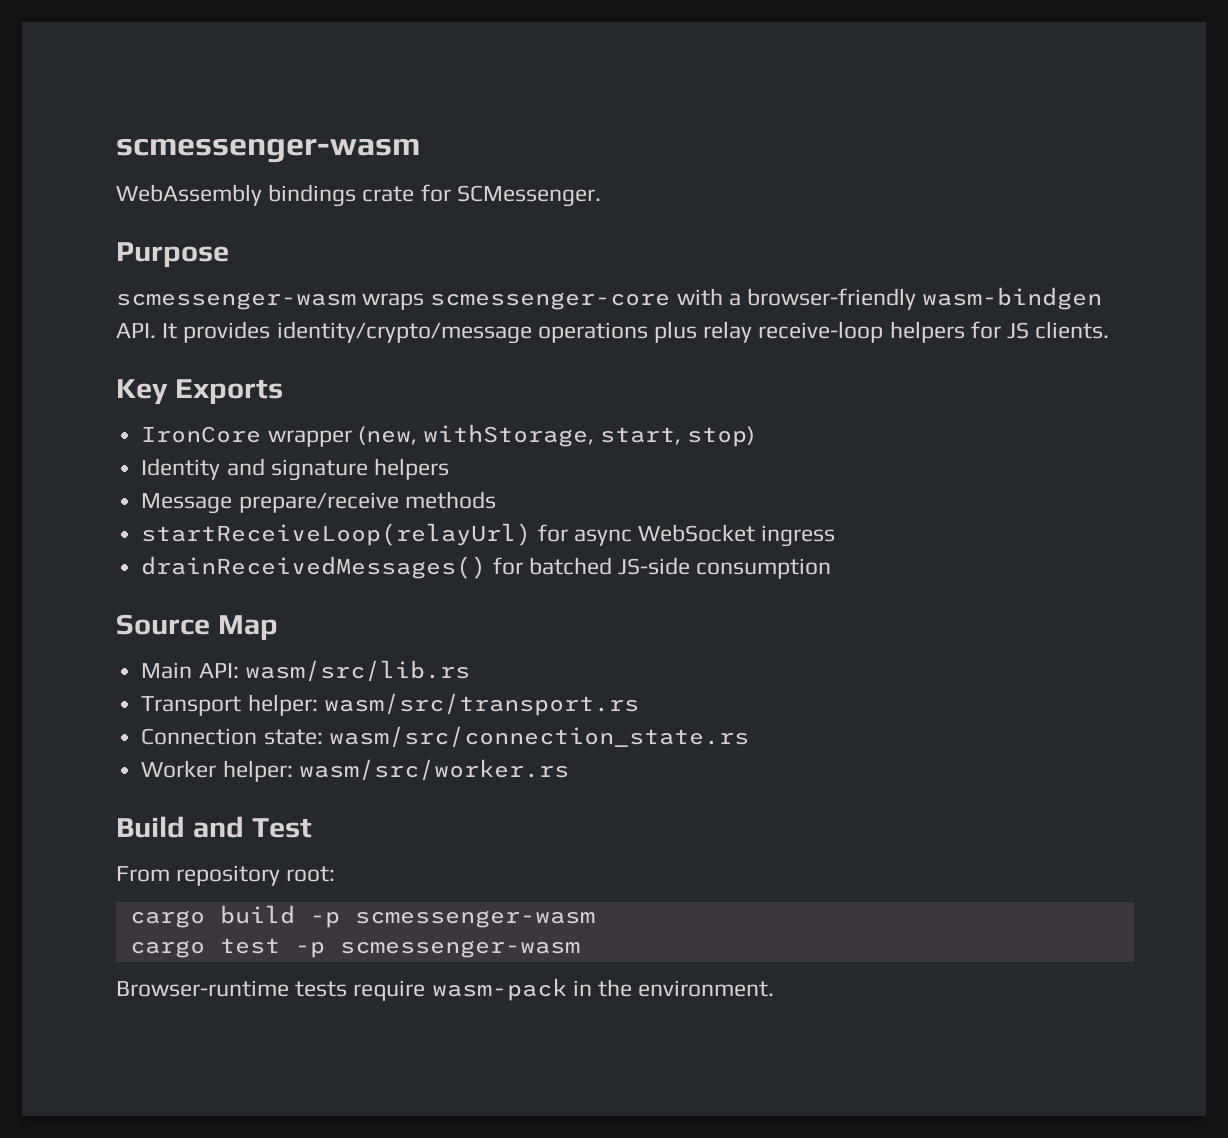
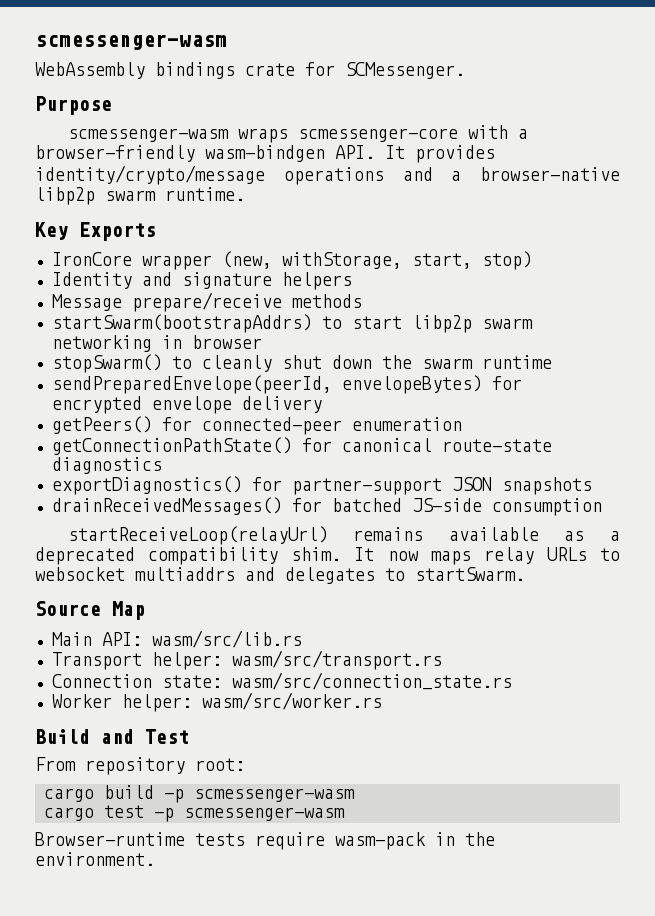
- scmessenger-wasm wraps scmessenger-core with a browser-friendly wasm-bindgen API. It provides identity/crypto/message operations plus relay receive-loop helpers for JS clients.
+ scmessenger-wasm wraps scmessenger-core with a browser-friendly wasm-bindgen API. It provides identity/crypto/message operations and a browser-native libp2p swarm runtime.
- startReceiveLoop(relayUrl) for async WebSocket ingress
+ startSwarm(bootstrapAddrs) to start libp2p swarm networking in browser
+ stopSwarm() to cleanly shut down the swarm runtime
+ sendPreparedEnvelope(peerId, envelopeBytes) for encrypted envelope delivery
+ getPeers() for connected-peer enumeration
+ getConnectionPathState() for canonical route-state diagnostics
+ exportDiagnostics() for partner-support JSON snapshots
+ startReceiveLoop(relayUrl) remains available as a deprecated compatibility shim. It now maps relay URLs to websocket multiaddrs and delegates to startSwarm.

